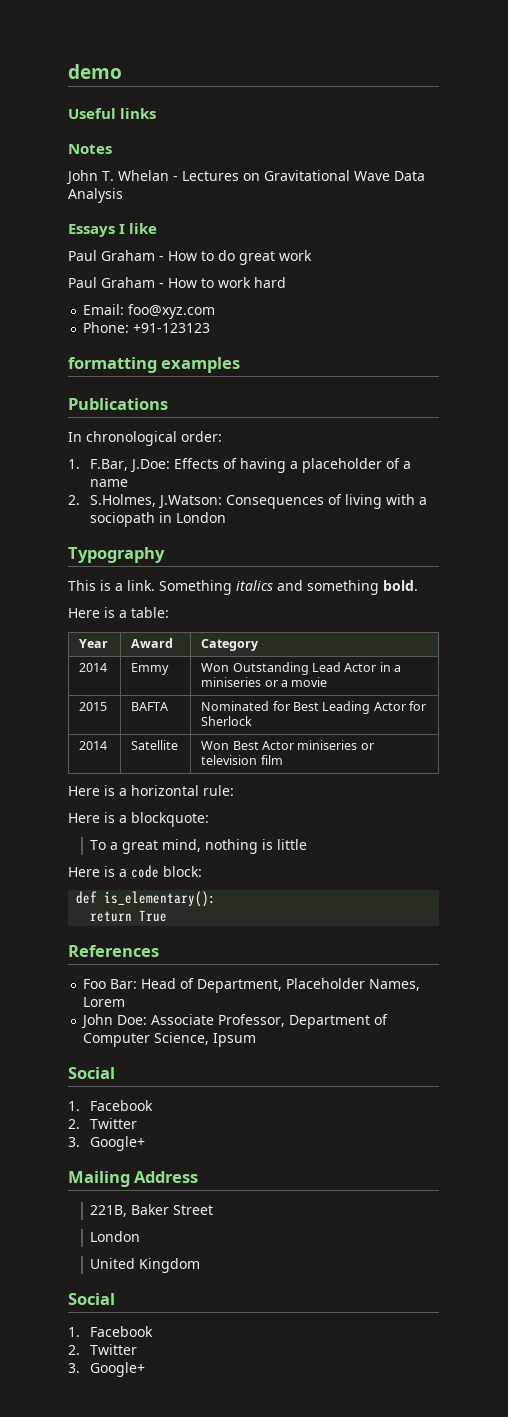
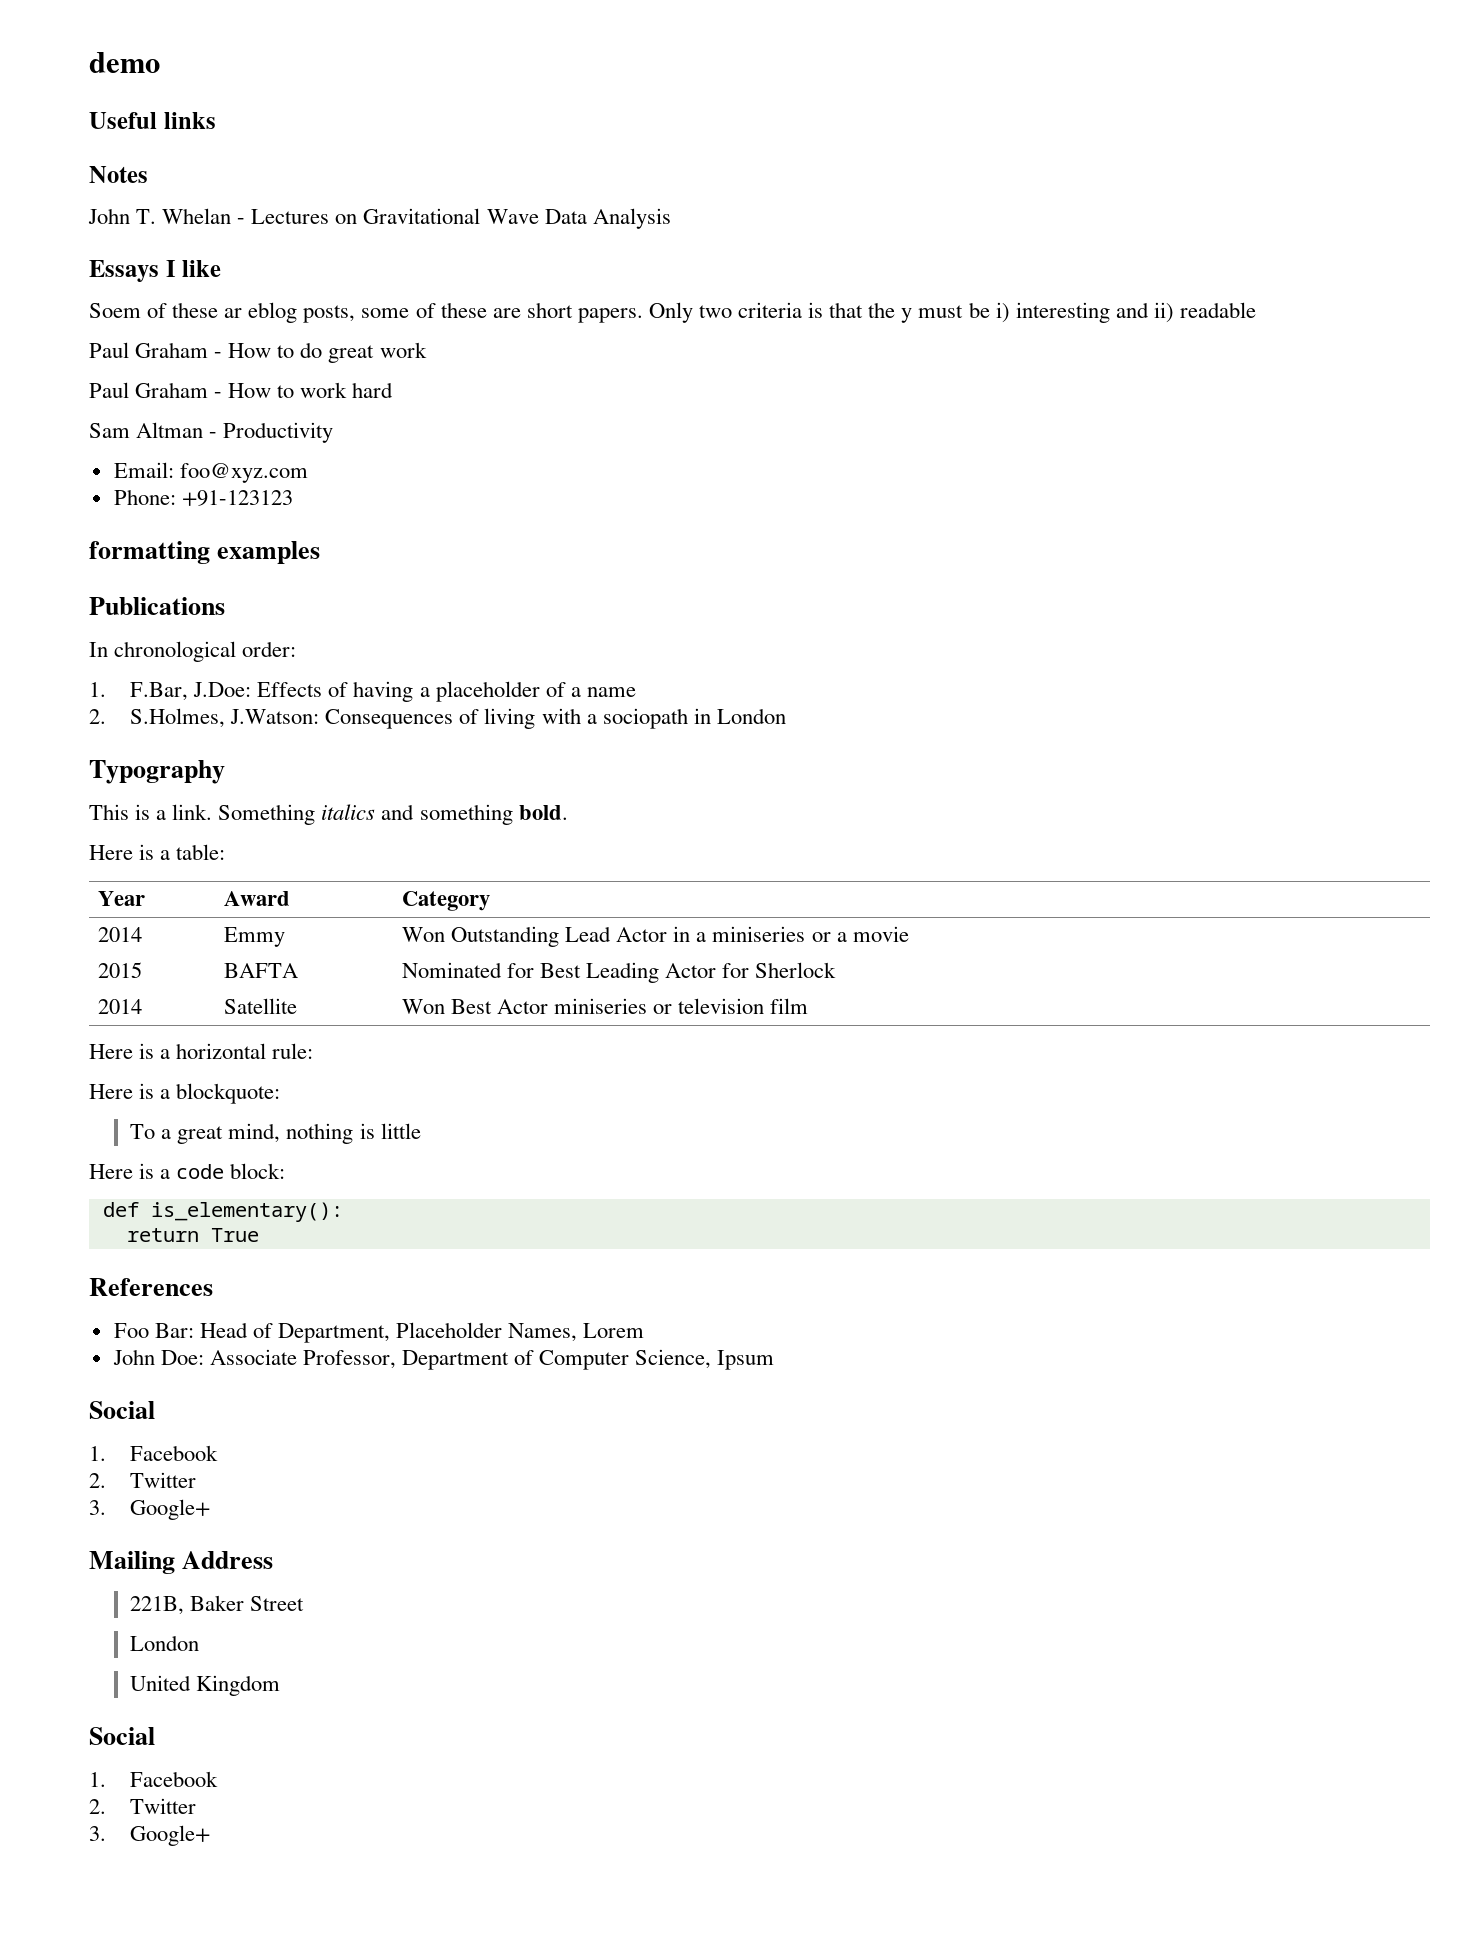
+ Soem of these ar eblog posts, some of these are short papers. Only two criteria is that the y must be i) interesting and ii) readable
+ Sam Altman - Productivity

